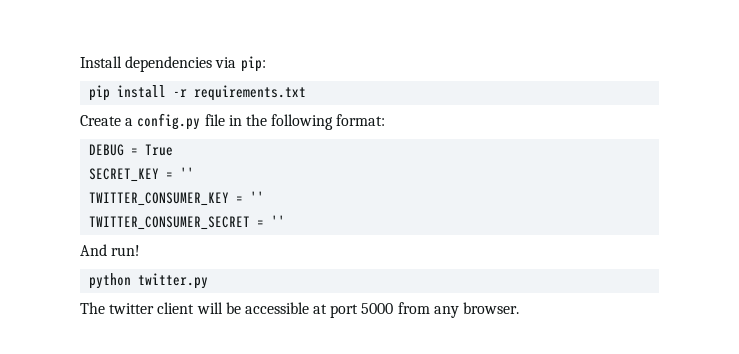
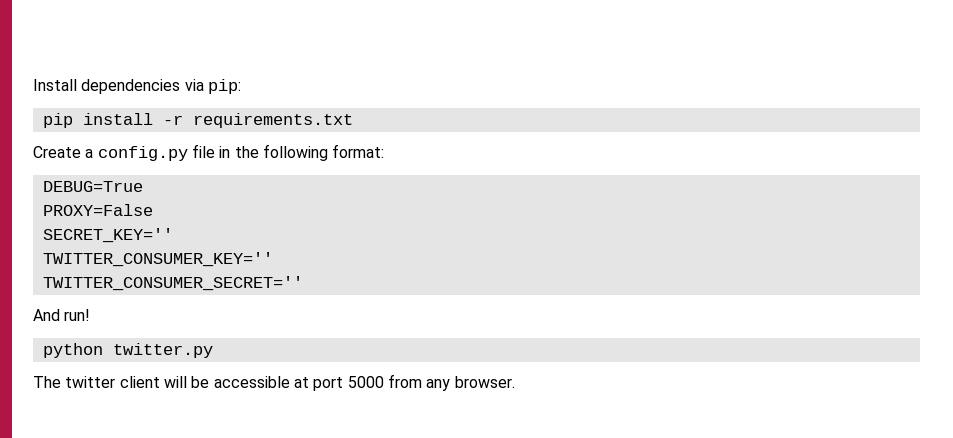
- DEBUG = True
- SECRET_KEY = ''
- TWITTER_CONSUMER_KEY = ''
- TWITTER_CONSUMER_SECRET = ''
+ DEBUG=True
+ PROXY=False
+ SECRET_KEY=''
+ TWITTER_CONSUMER_KEY=''
+ TWITTER_CONSUMER_SECRET=''

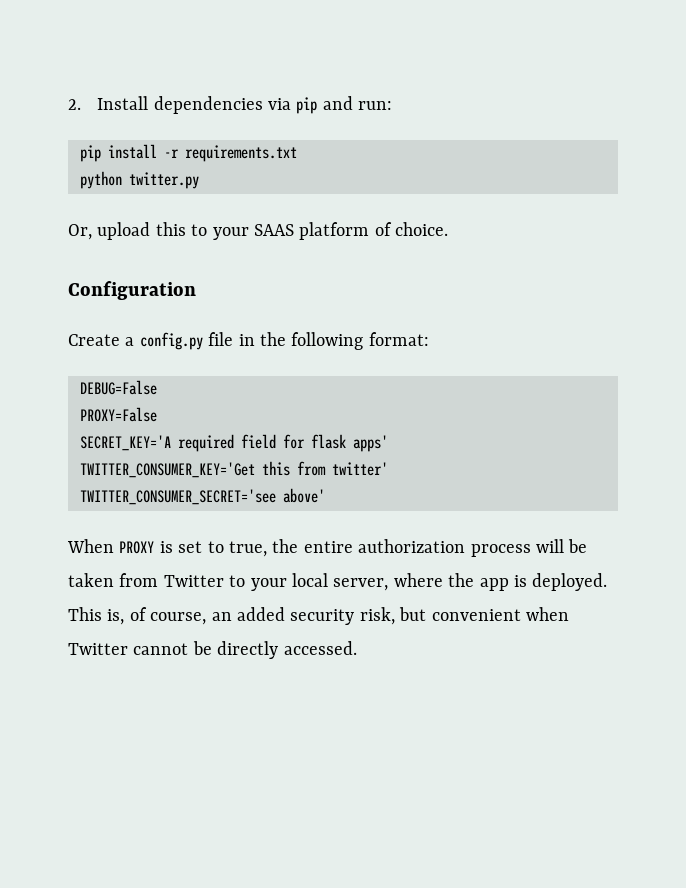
- Install dependencies via pip:
+ 2. Install dependencies via pip and run:
+ python twitter.py
+ Or, upload this to your SAAS platform of choice.
+ Configuration
- DEBUG=True
+ DEBUG=False
- SECRET_KEY=''
- TWITTER_CONSUMER_KEY=''
- TWITTER_CONSUMER_SECRET=''
- And run!
- python twitter.py
- The twitter client will be accessible at port 5000 from any browser.
+ SECRET_KEY='A required field for flask apps'
+ TWITTER_CONSUMER_KEY='Get this from twitter'
+ TWITTER_CONSUMER_SECRET='see above'
+ When PROXY is set to true, the entire authorization process will be taken from Twitter to your local server, where the app is deployed. This is, of course, an added security risk, but convenient when Twitter cannot be directly accessed.

